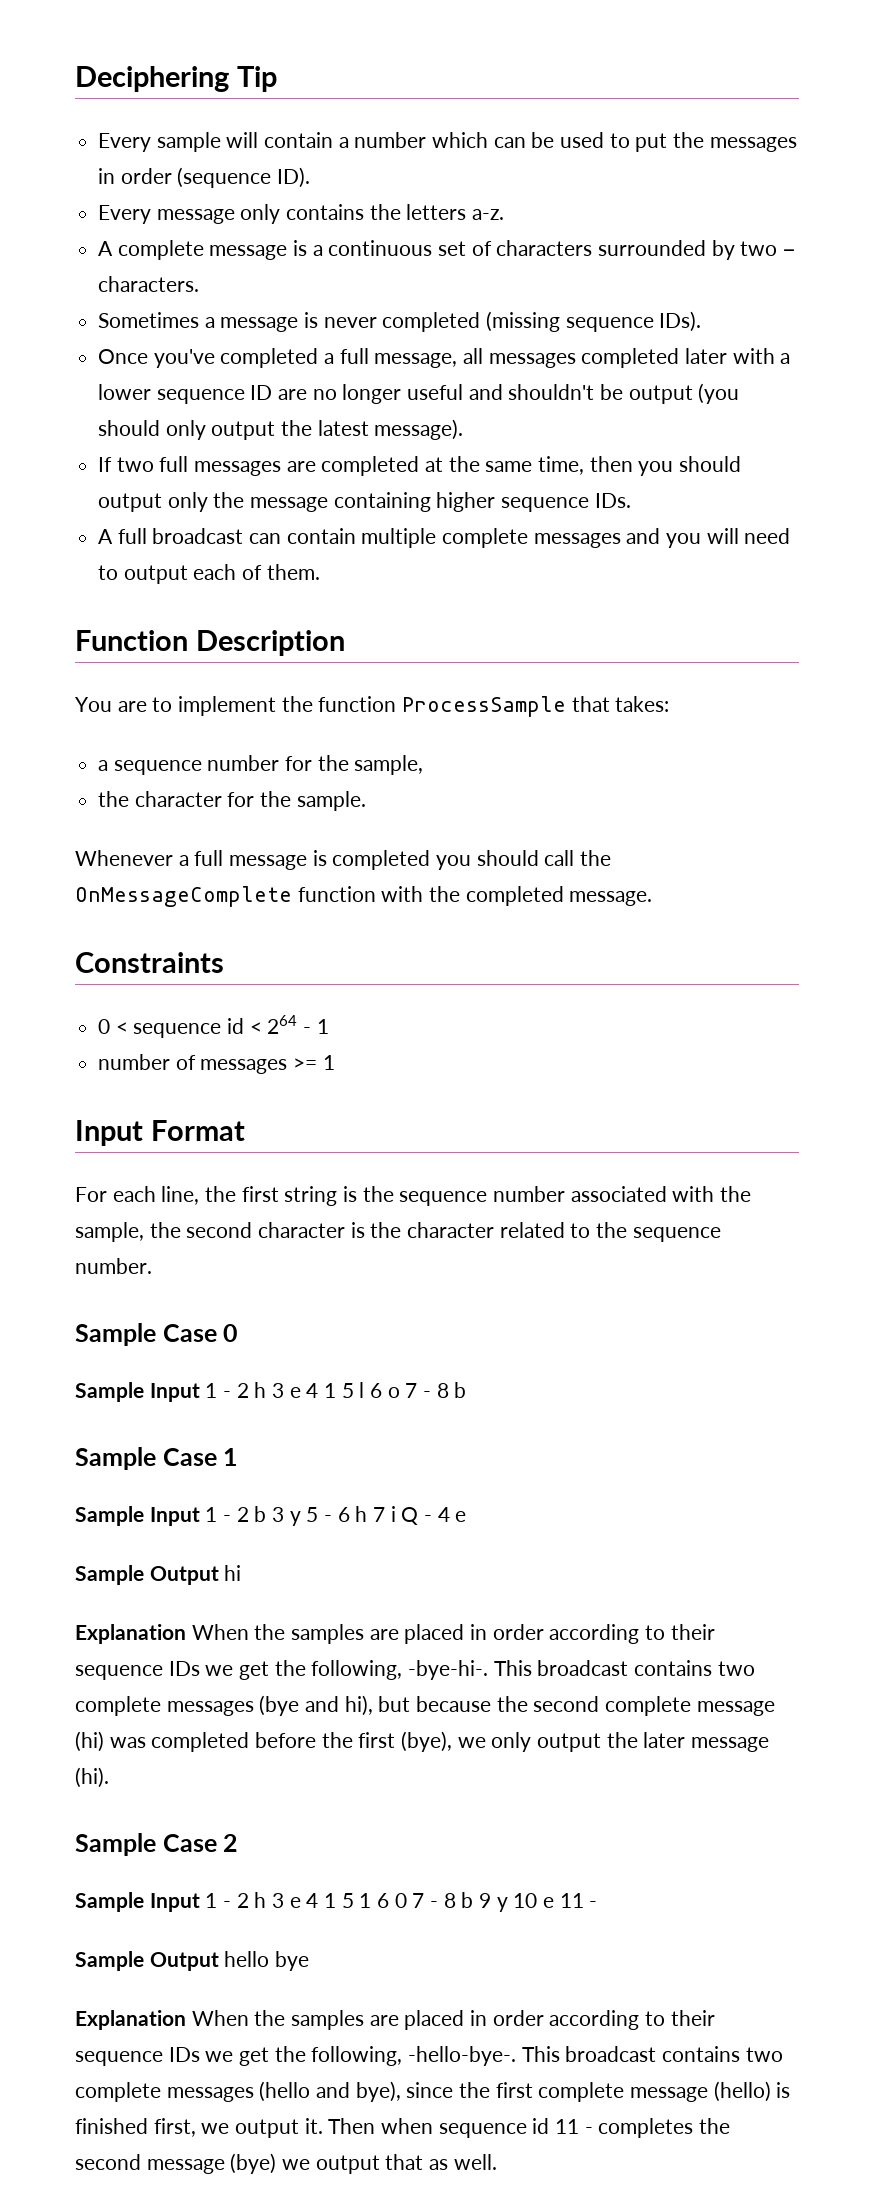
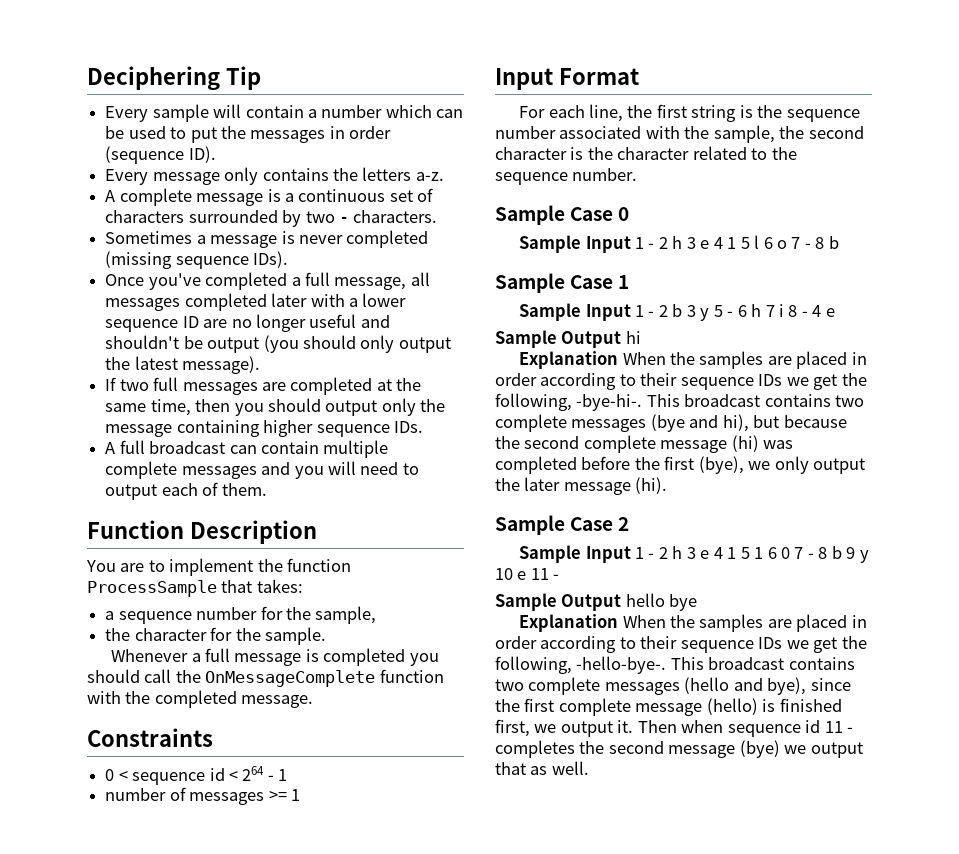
- Sample Input 1 - 2 b 3 y 5 - 6 h 7 i Q - 4 е
+ Sample Input 1 - 2 b 3 y 5 - 6 h 7 i 8 - 4 е

